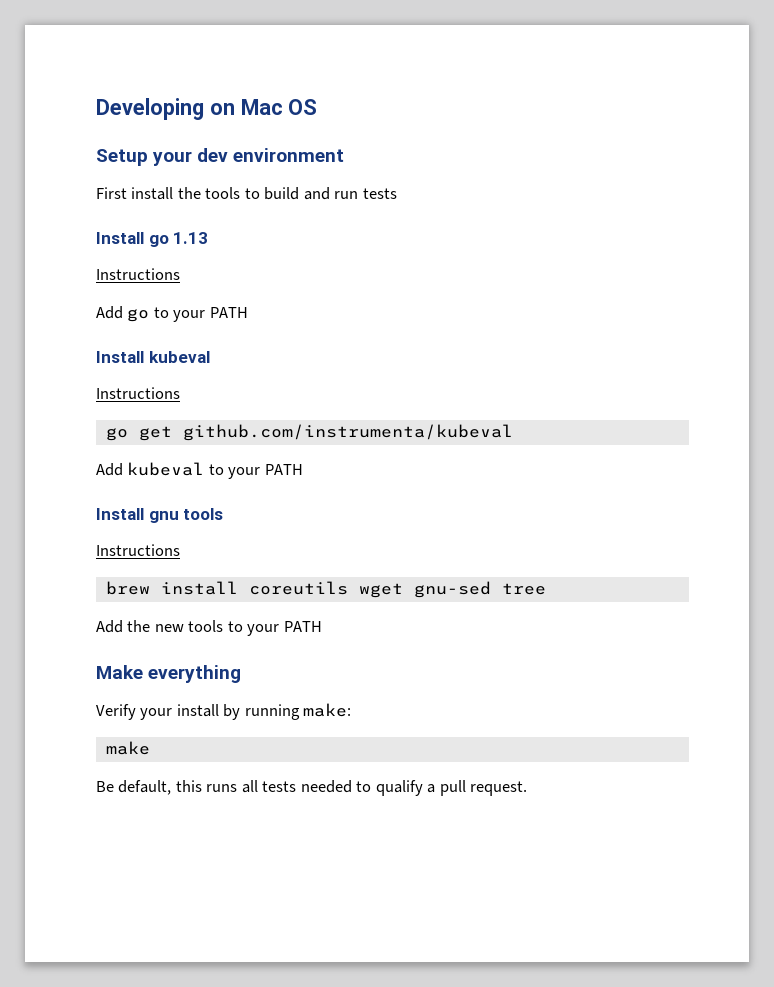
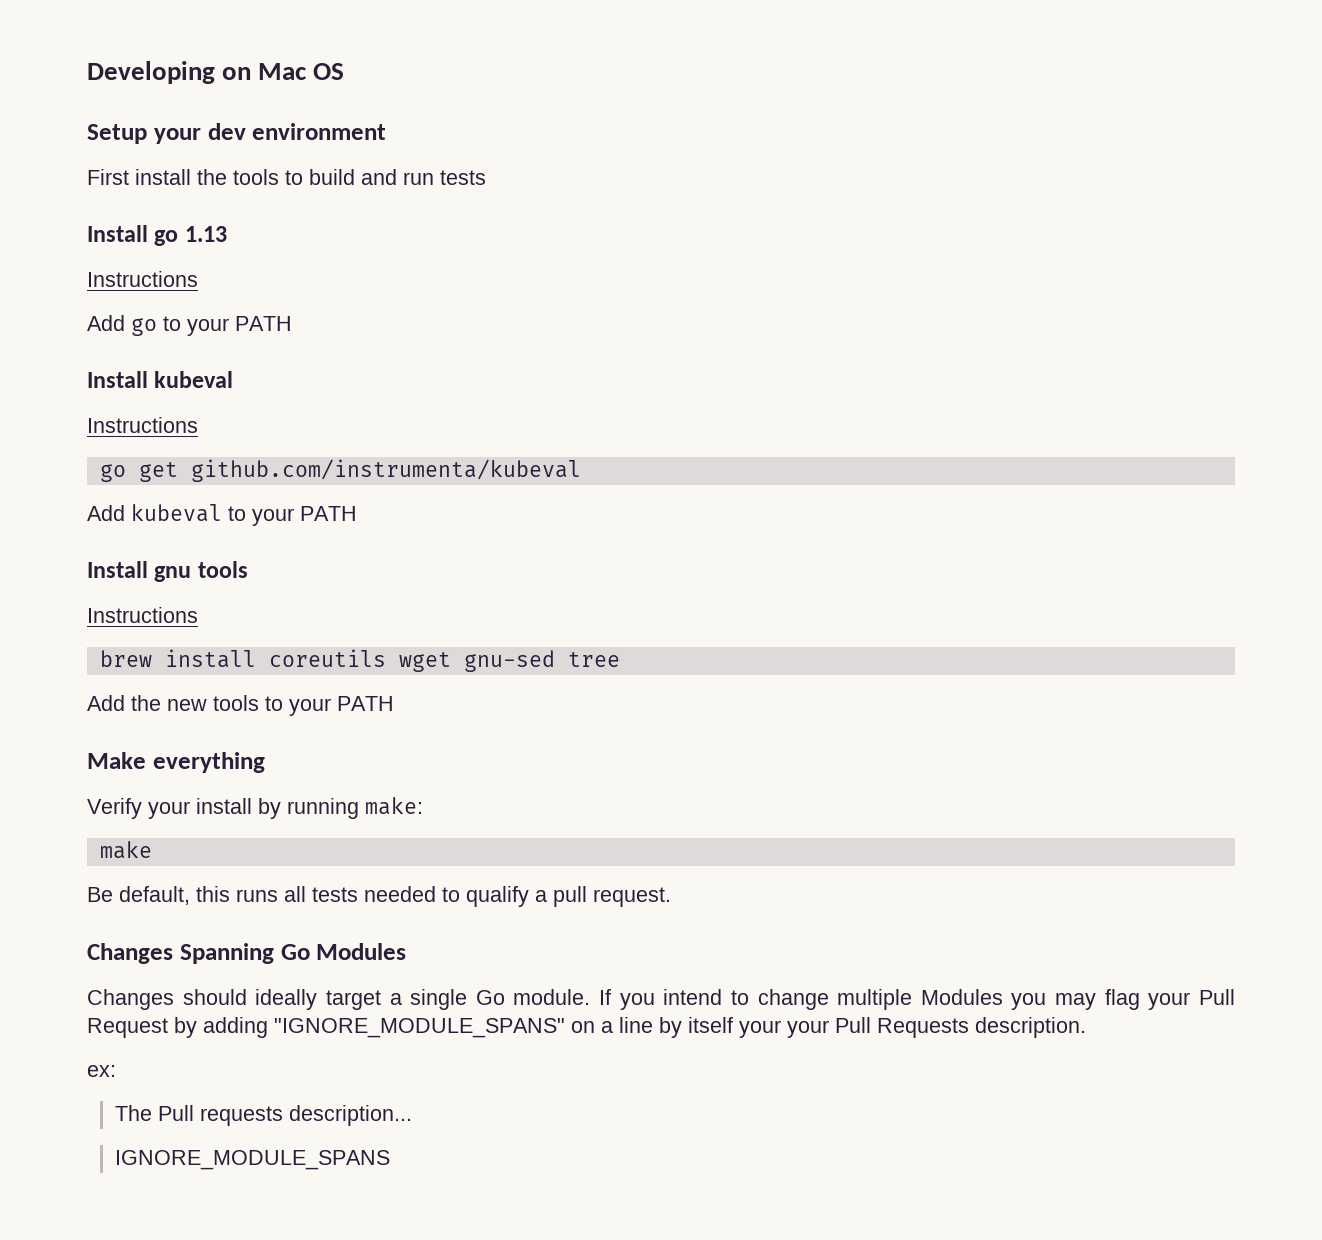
+ Changes Spanning Go Modules
+ Changes should ideally target a single Go module. If you intend to change multiple Modules you may flag your Pull Request by adding "IGNORE_MODULE_SPANS" on a line by itself your your Pull Requests description.
+ ex:
+ The Pull requests description...
+ IGNORE_MODULE_SPANS

